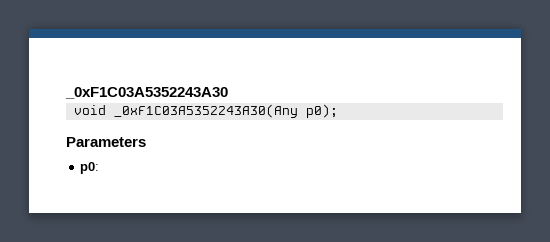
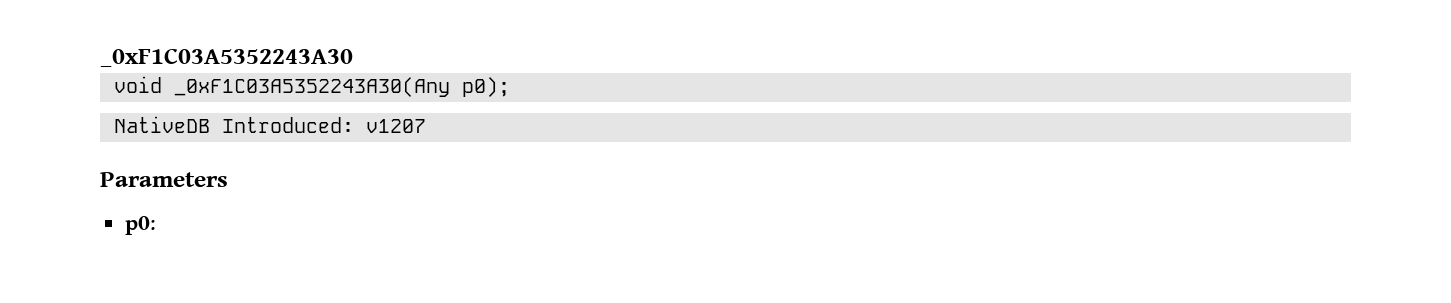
+ NativeDB Introduced: v1207

